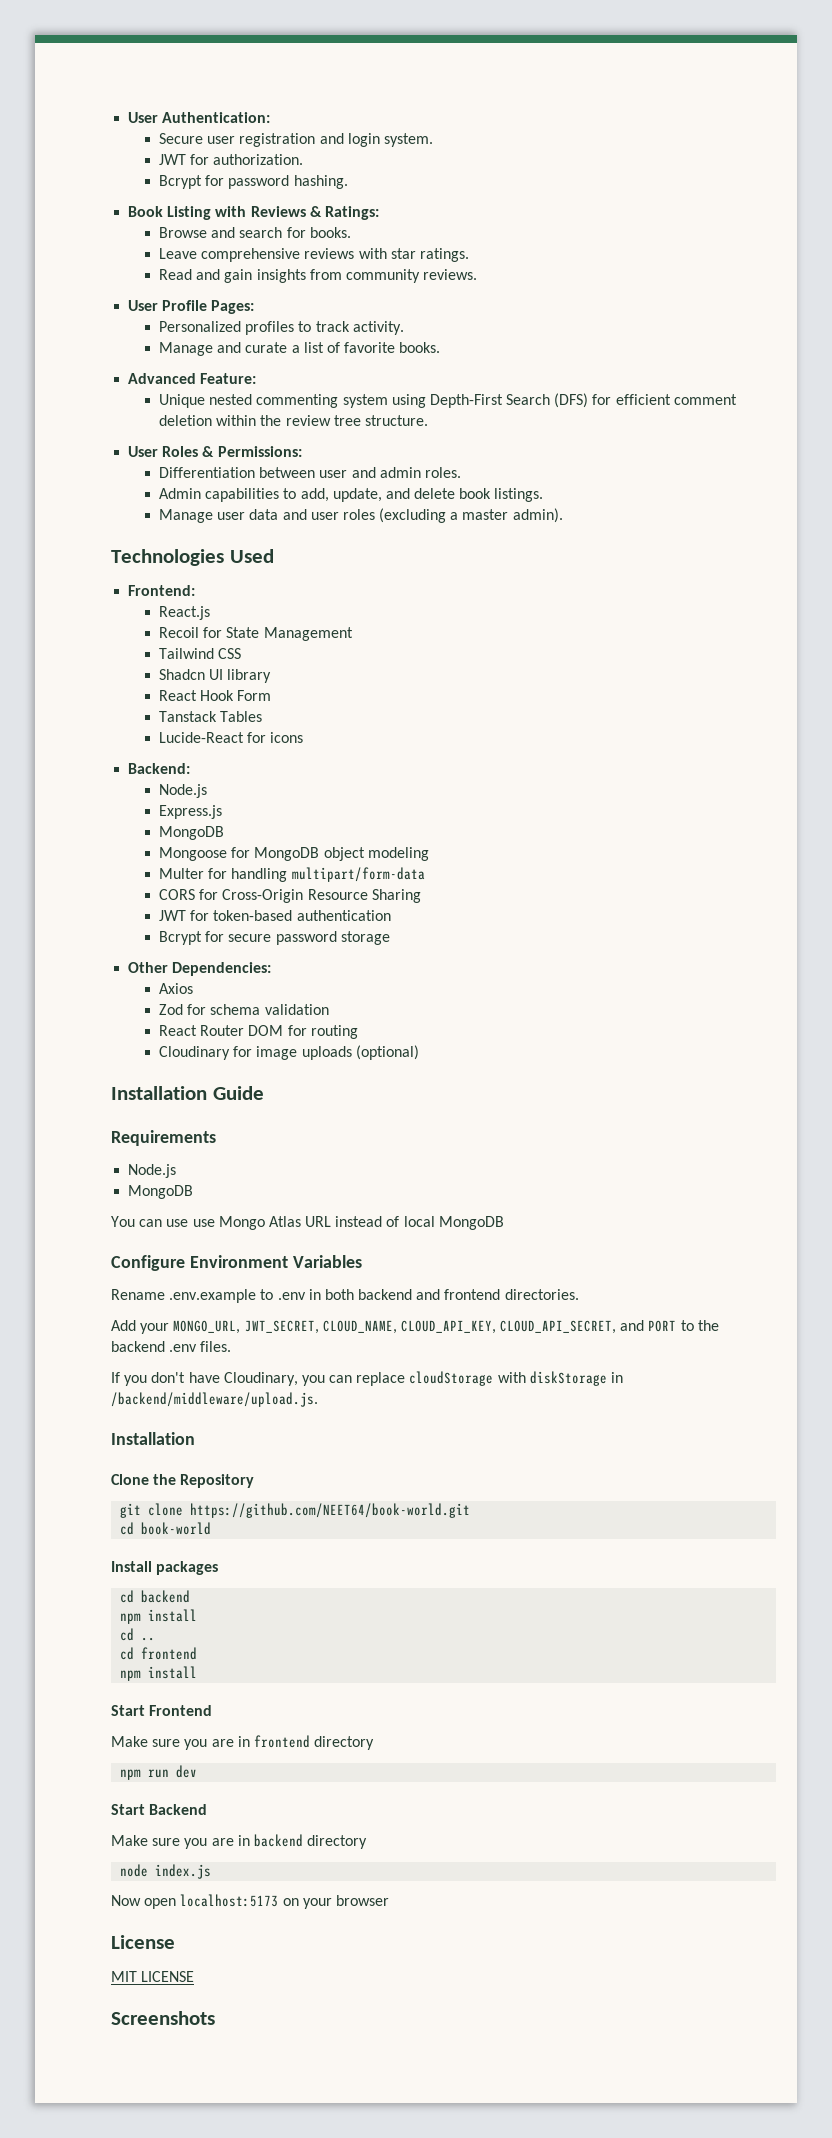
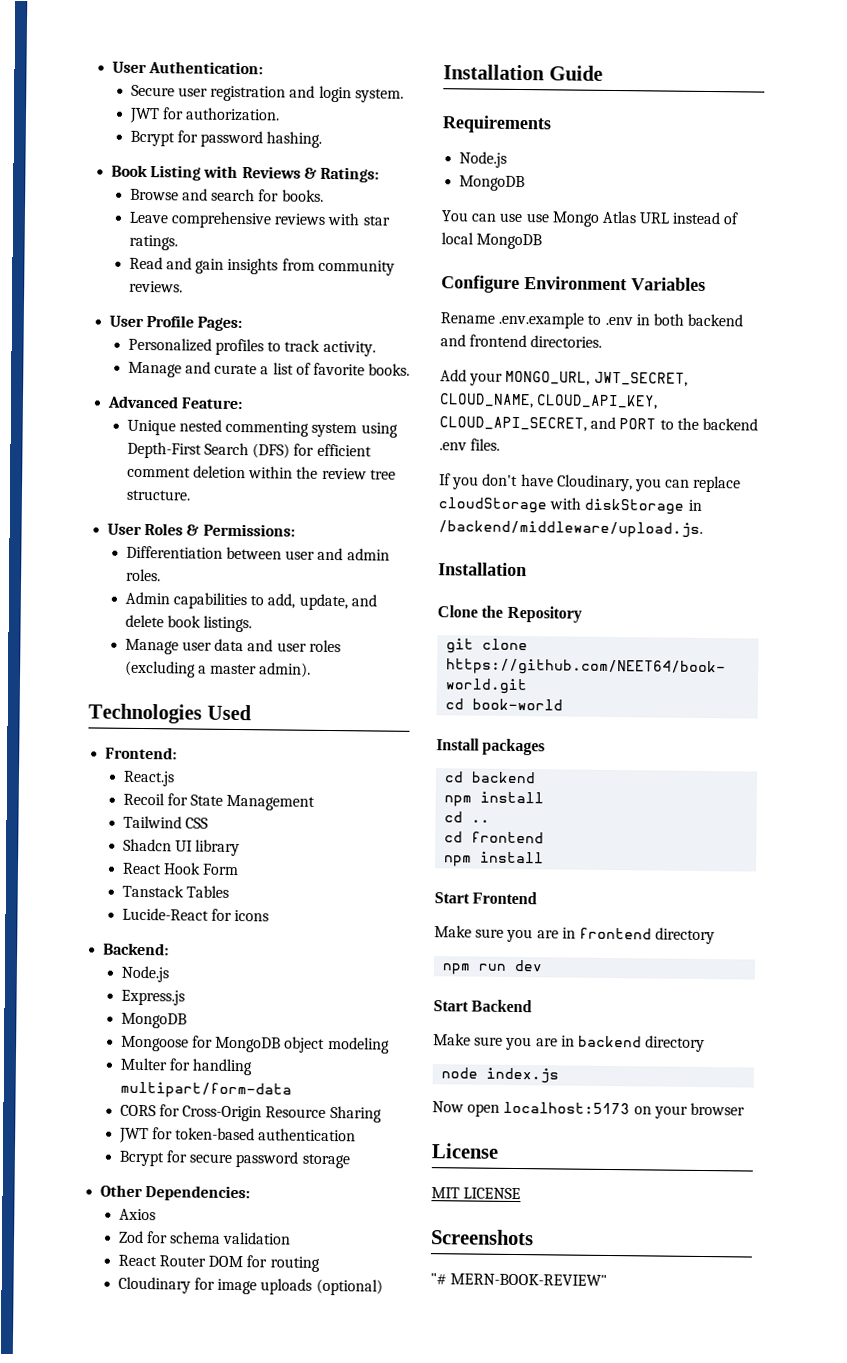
+ "# MERN-BOOK-REVIEW"

